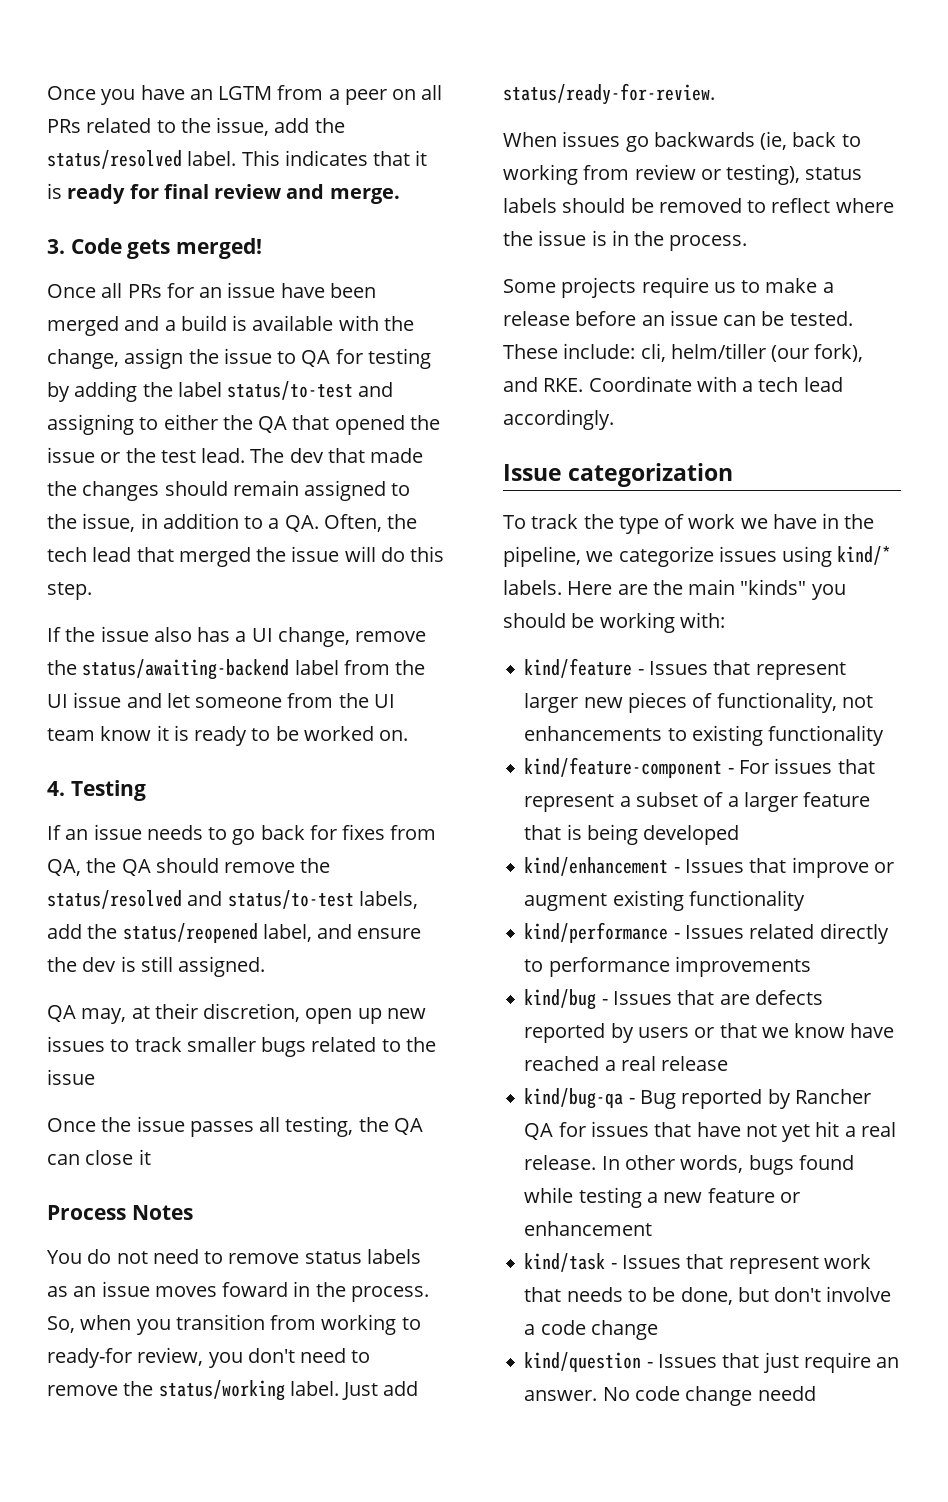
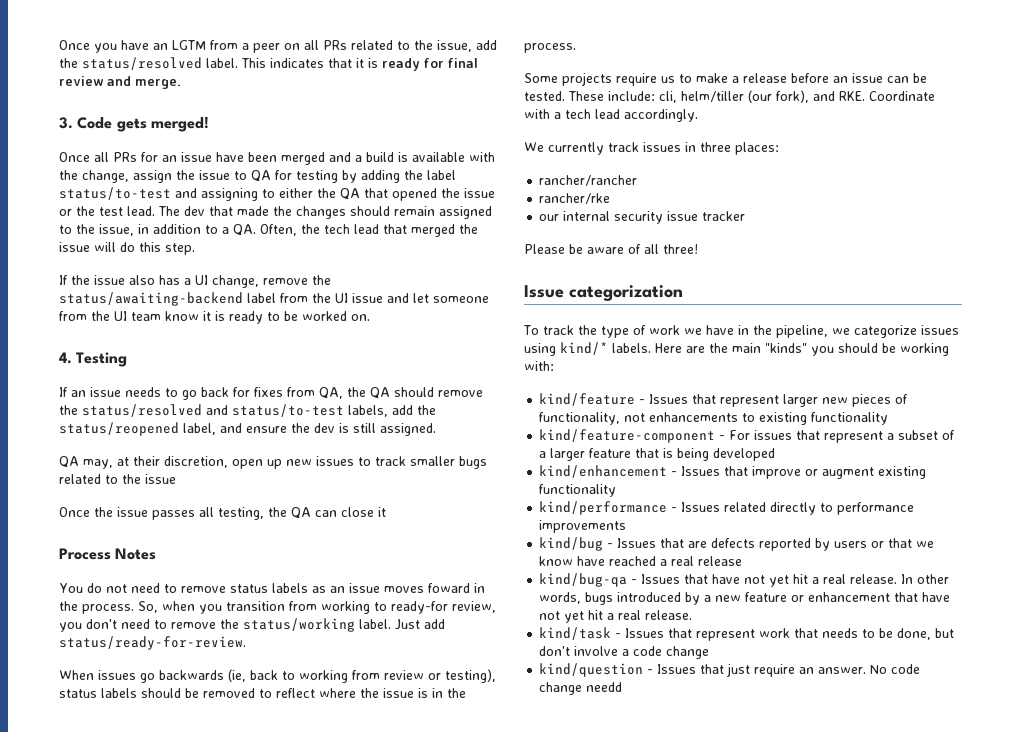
+ We currently track issues in three places:
+ rancher/rancher
+ rancher/rke
+ our internal security issue tracker
+ Please be aware of all three!
- kind/bug-qa - Bug reported by Rancher QA for issues that have not yet hit a real release.
+ kind/bug-qa - Issues that have not yet hit a real release.
- In other words, bugs found while testing a new feature or enhancement
+ In other words, bugs introduced by a new feature or enhancement that have not yet hit a real release.

